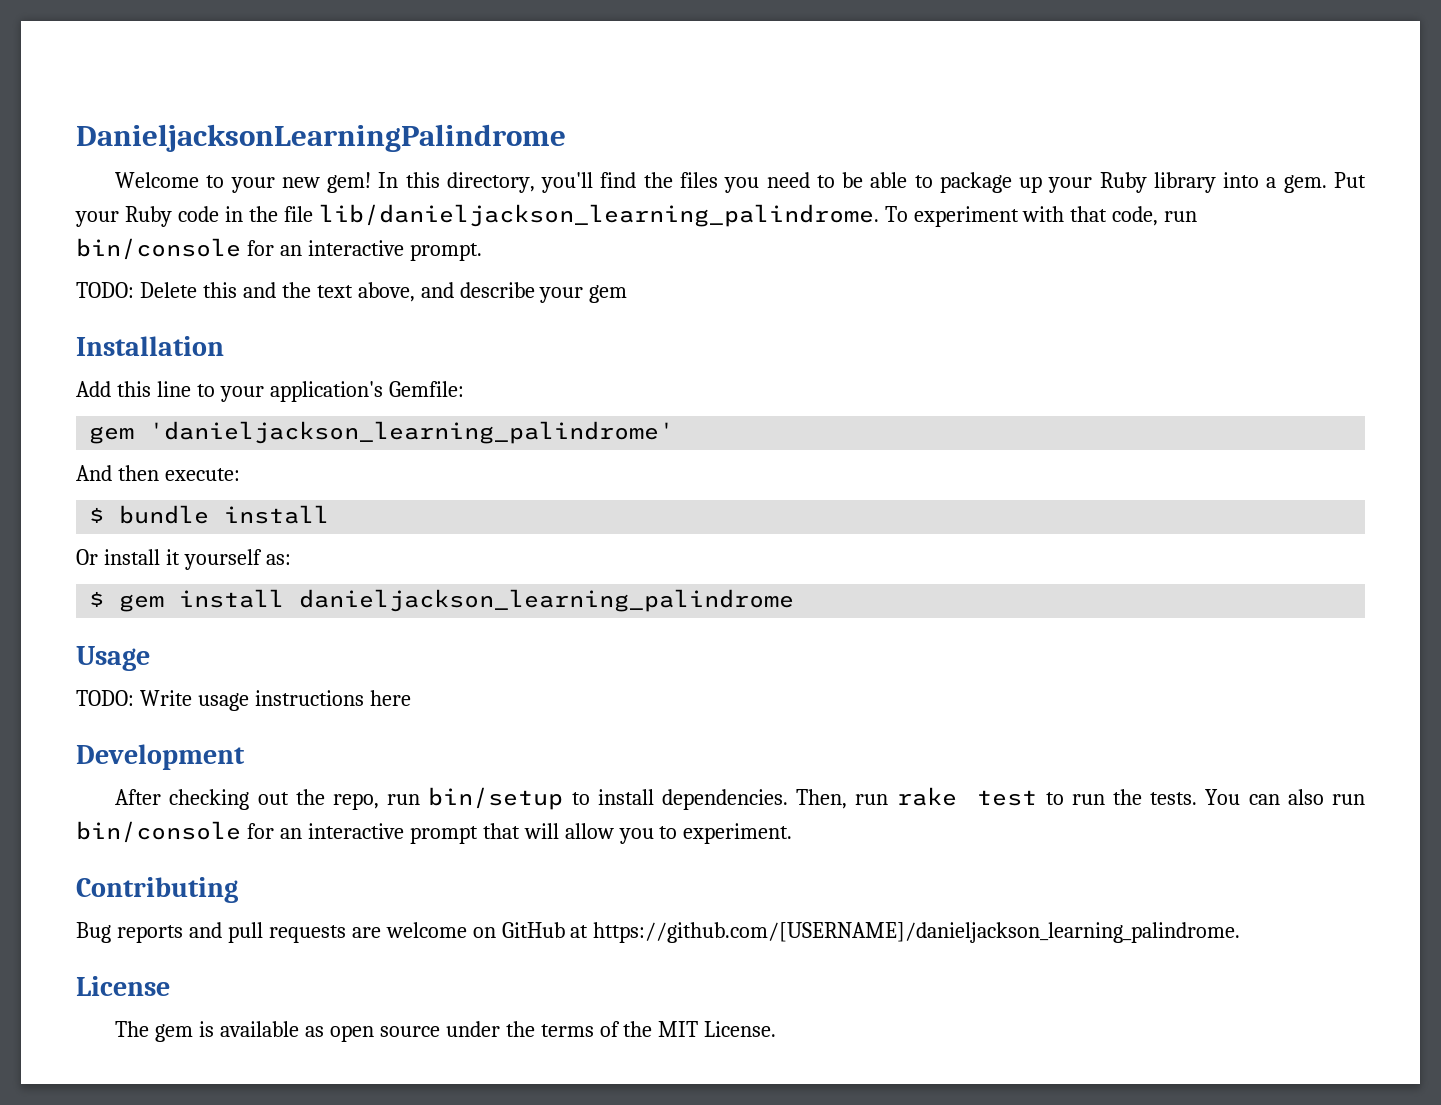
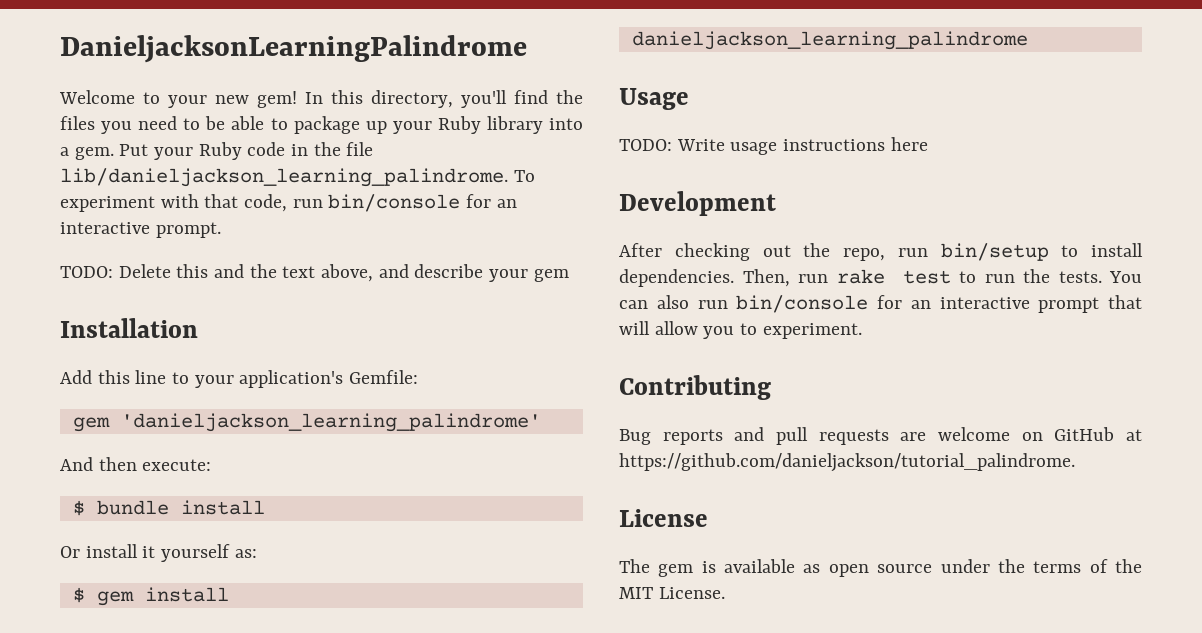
- Bug reports and pull requests are welcome on GitHub at https://github.com/[USERNAME]/danieljackson_learning_palindrome.
+ Bug reports and pull requests are welcome on GitHub at https://github.com/danieljackson/tutorial_palindrome.

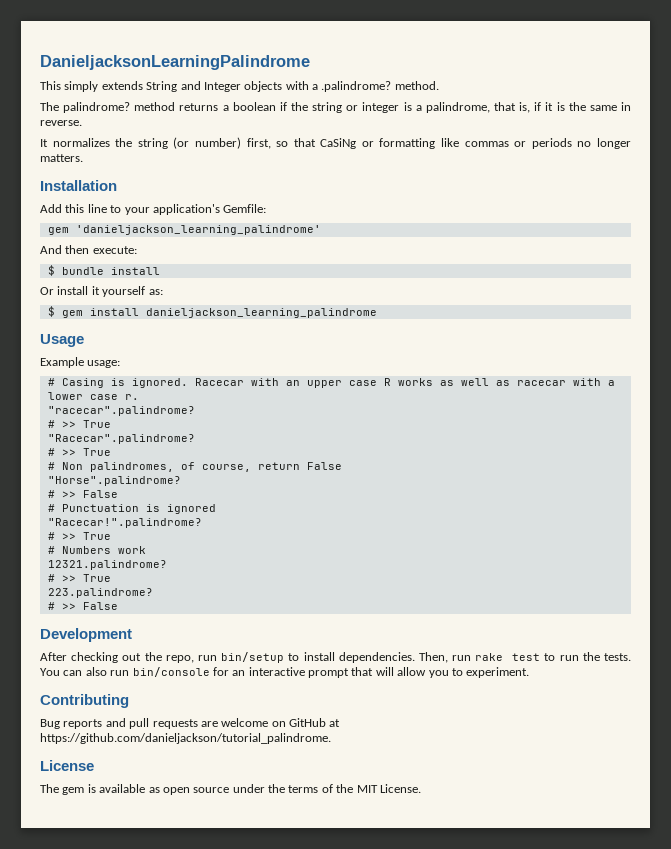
- Welcome to your new gem! In this directory, you'll find the files you need to be able to package up your Ruby library into a gem. Put your Ruby code in the file lib/danieljackson_learning_palindrome. To experiment with that code, run bin/console for an interactive prompt.
- TODO: Delete this and the text above, and describe your gem
+ This simply extends String and Integer objects with a .palindrome? method.
+ The palindrome? method returns a boolean if the string or integer is a palindrome, that is, if it is the same in reverse.
+ It normalizes the string (or number) first, so that CaSiNg or formatting like commas or periods no longer matters.
- TODO: Write usage instructions here
+ Example usage:
+ # Casing is ignored. Racecar with an upper case R works as well as racecar with a lower case r.
+ "racecar".palindrome?
+ # >> True
+ "Racecar".palindrome?
+ # >> True
+ # Non palindromes, of course, return False
+ "Horse".palindrome?
+ # >> False
+ # Punctuation is ignored
+ "Racecar!".palindrome?
+ # >> True
+ # Numbers work
+ 12321.palindrome?
+ # >> True
+ 223.palindrome?
+ # >> False

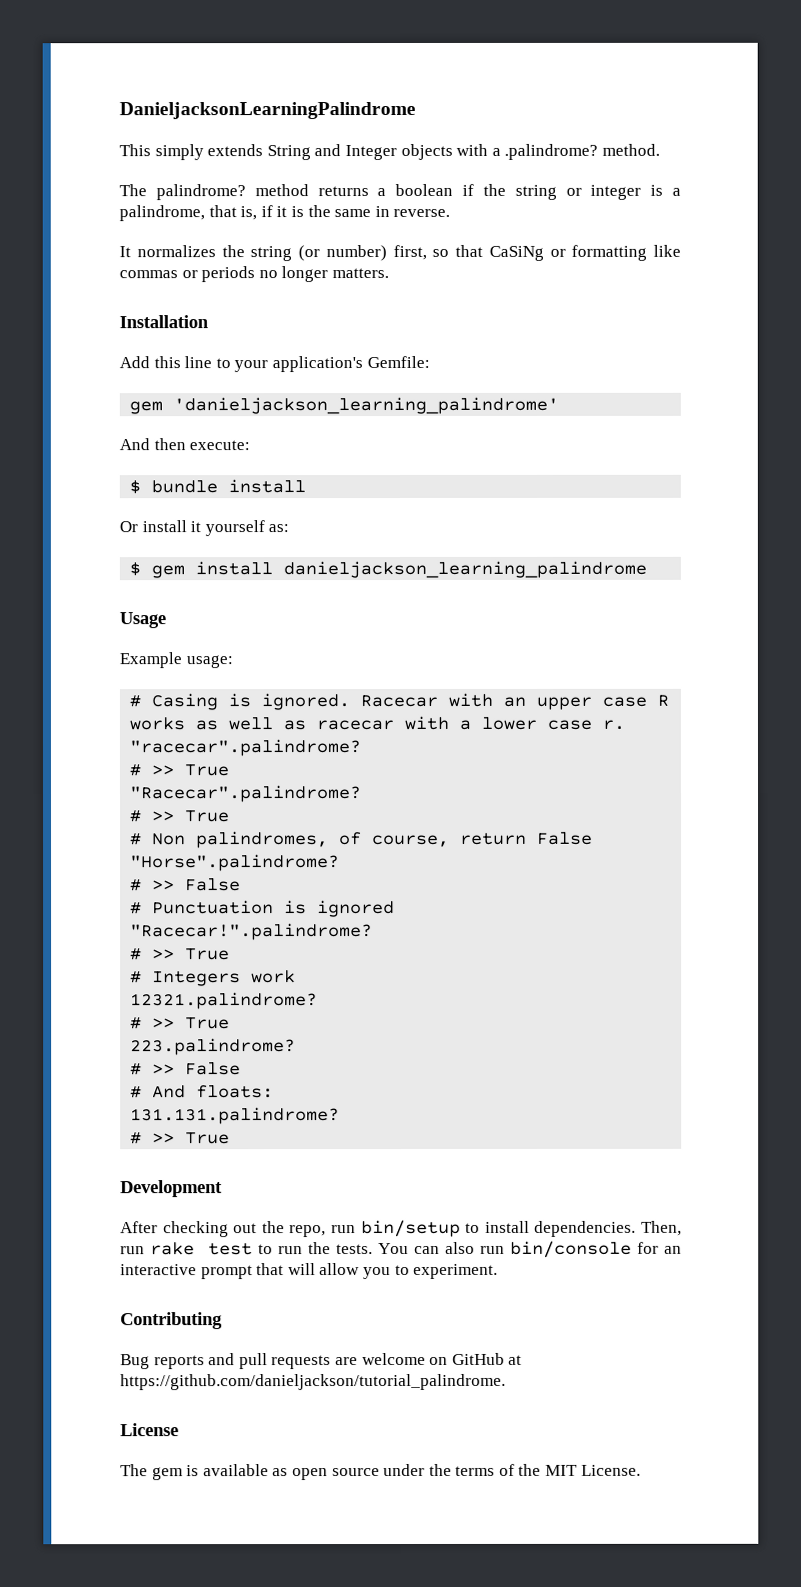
- # Numbers work
+ # Integers work
+ # And floats:
+ 131.131.palindrome?
+ # >> True

